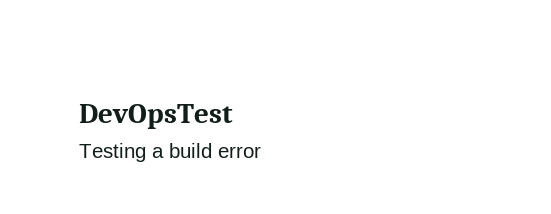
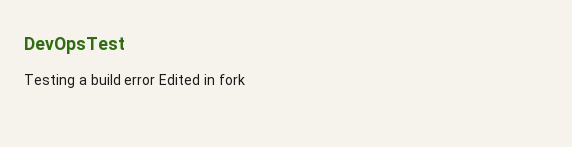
- Testing a build error
+ Testing a build error Edited in fork

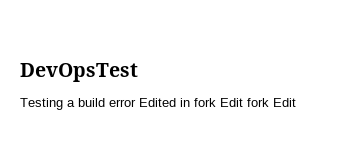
- Testing a build error Edited in fork
+ Testing a build error Edited in fork Edit fork Edit

